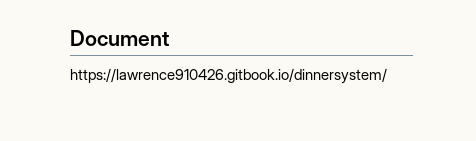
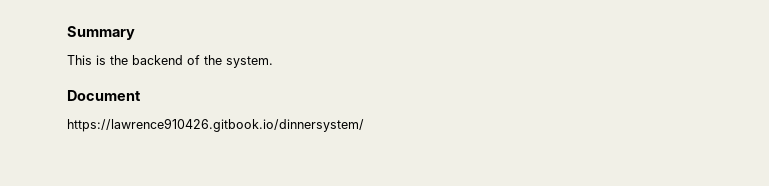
+ Summary
+ This is the backend of the system.

